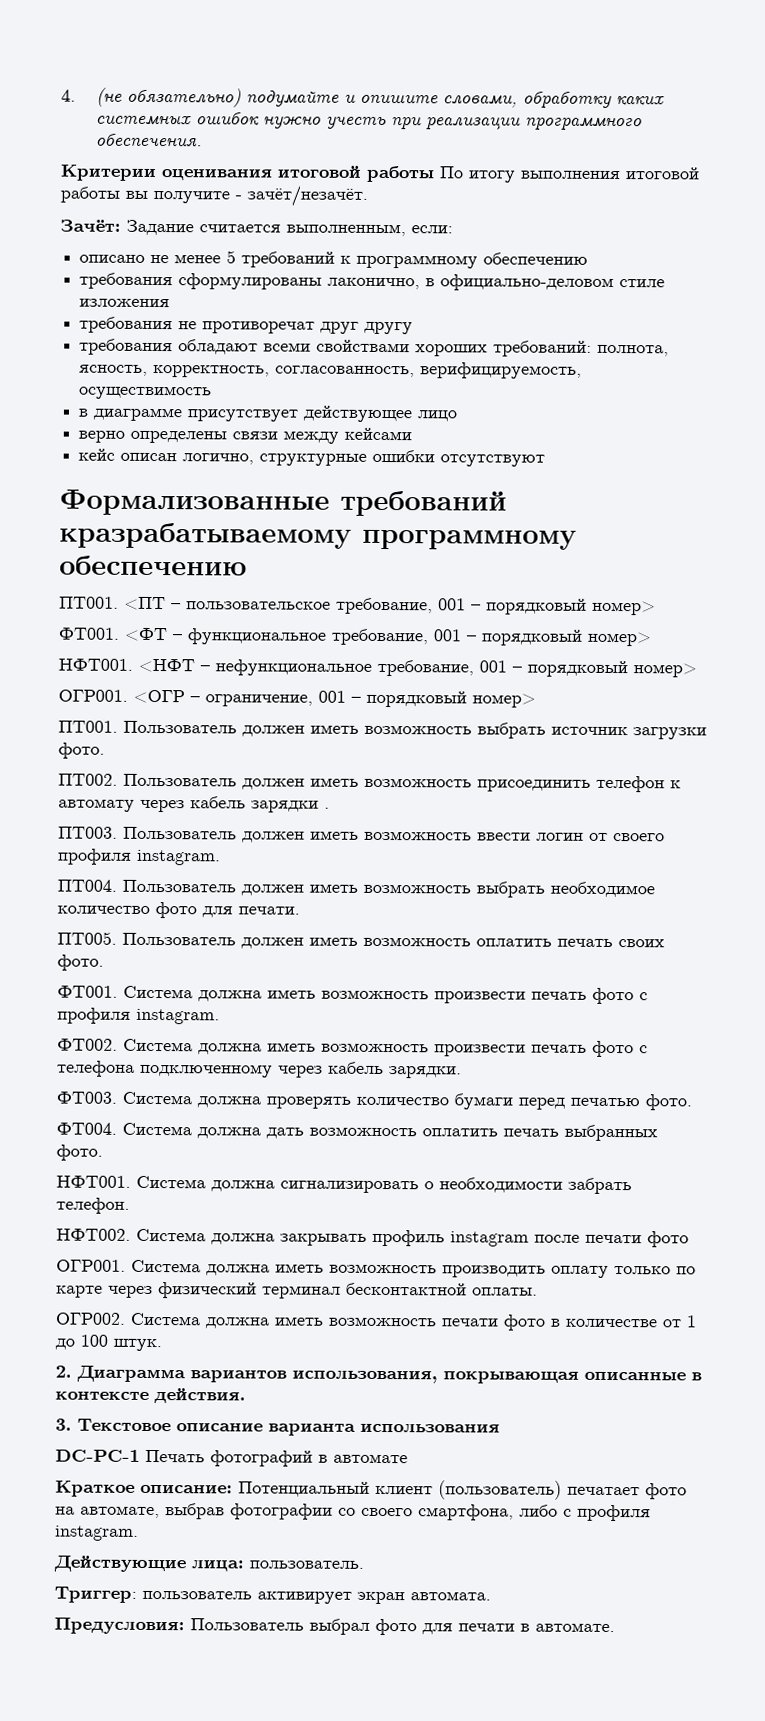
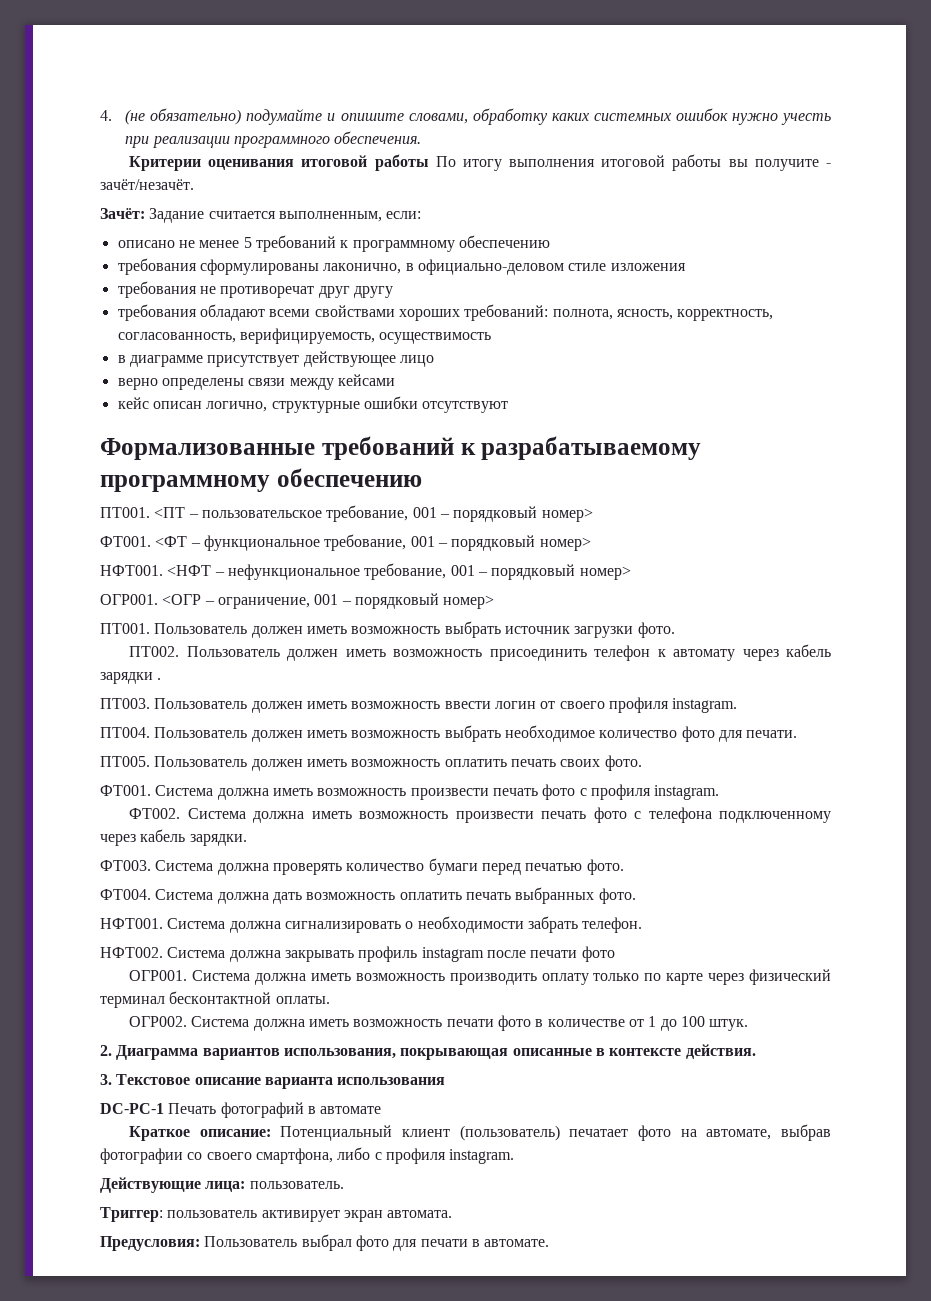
- Формализованные требований кразрабатываемому программному обеспечению
+ Формализованные требований к разрабатываемому программному обеспечению

